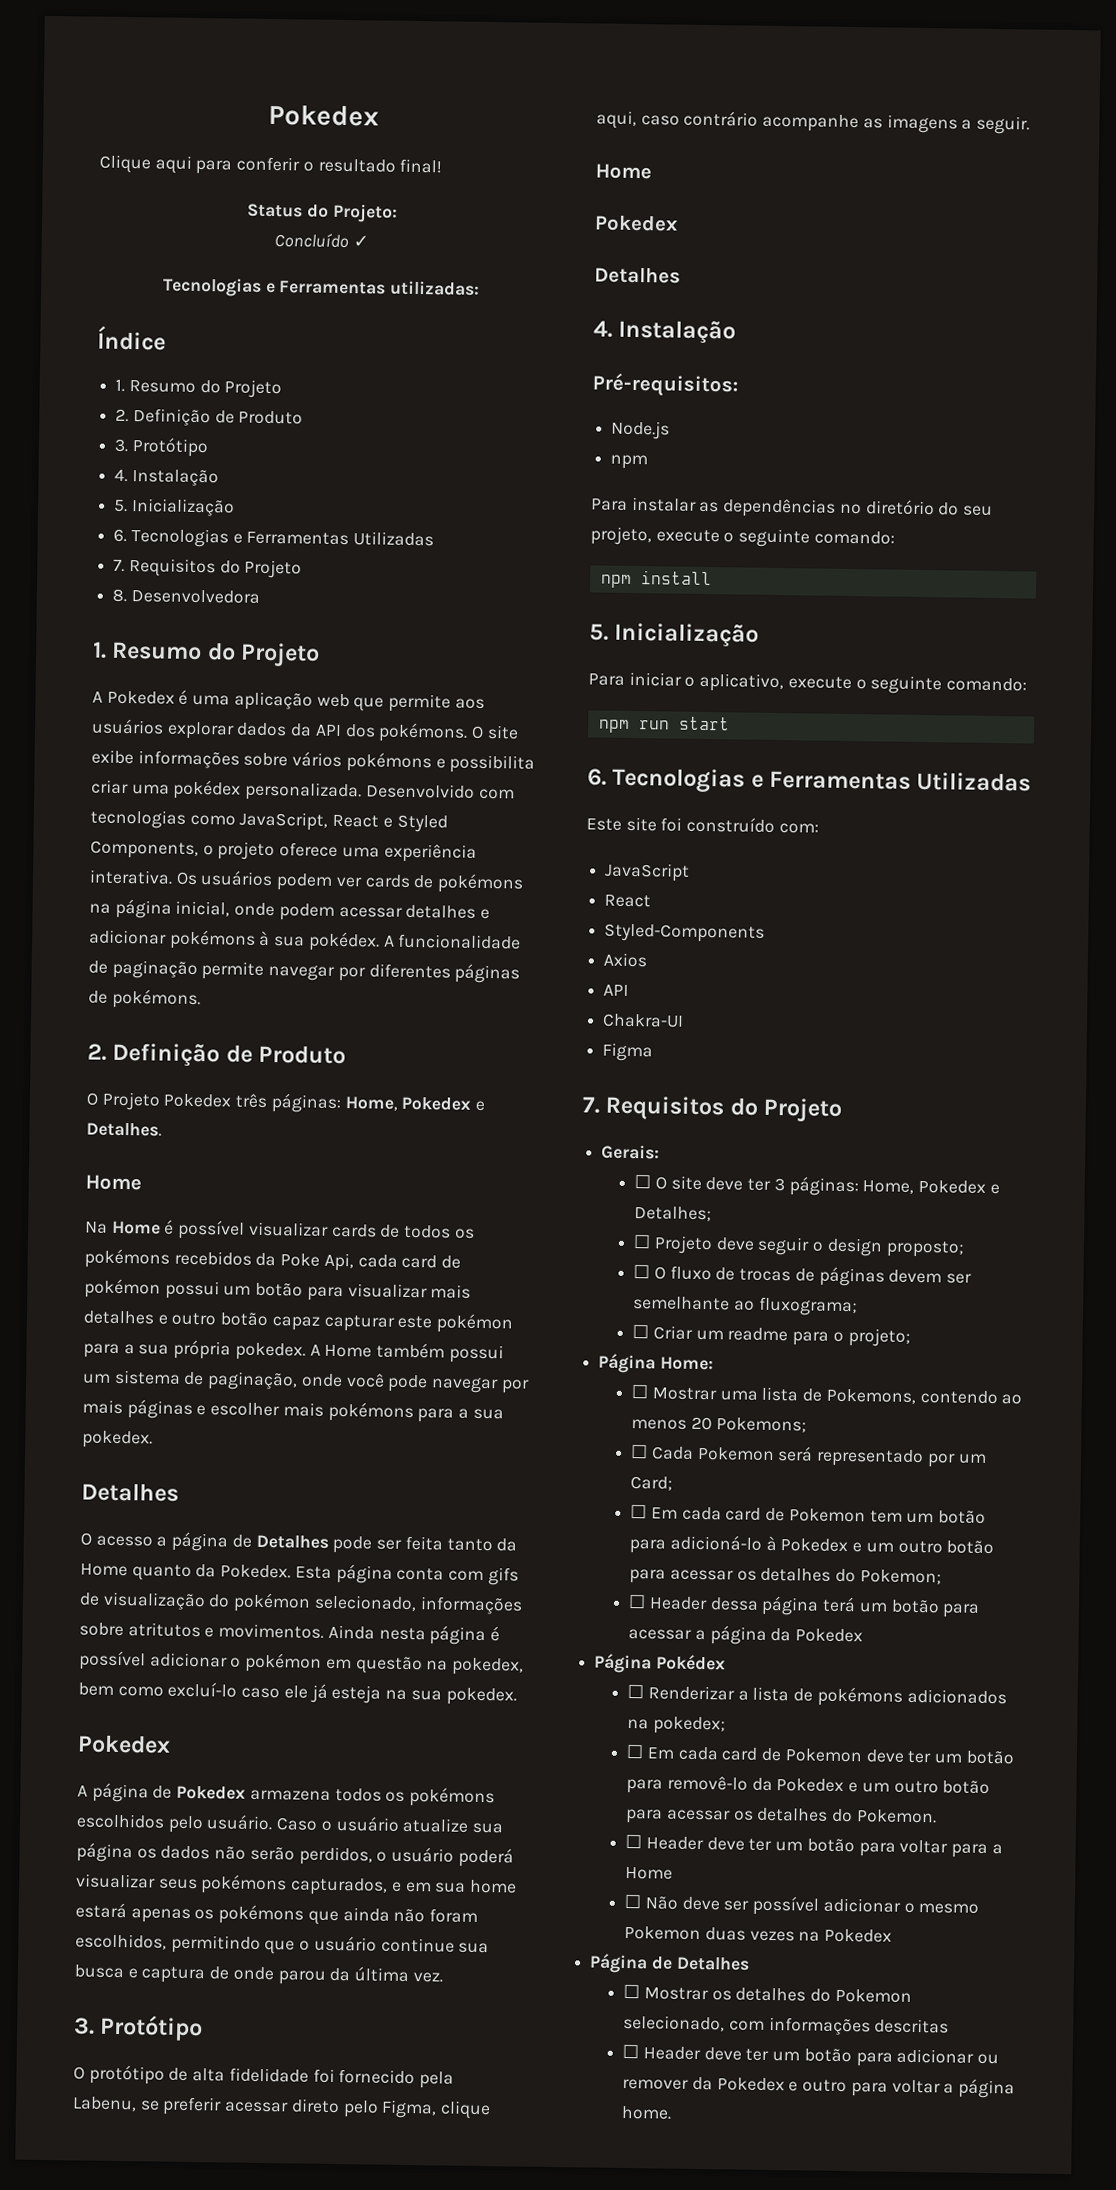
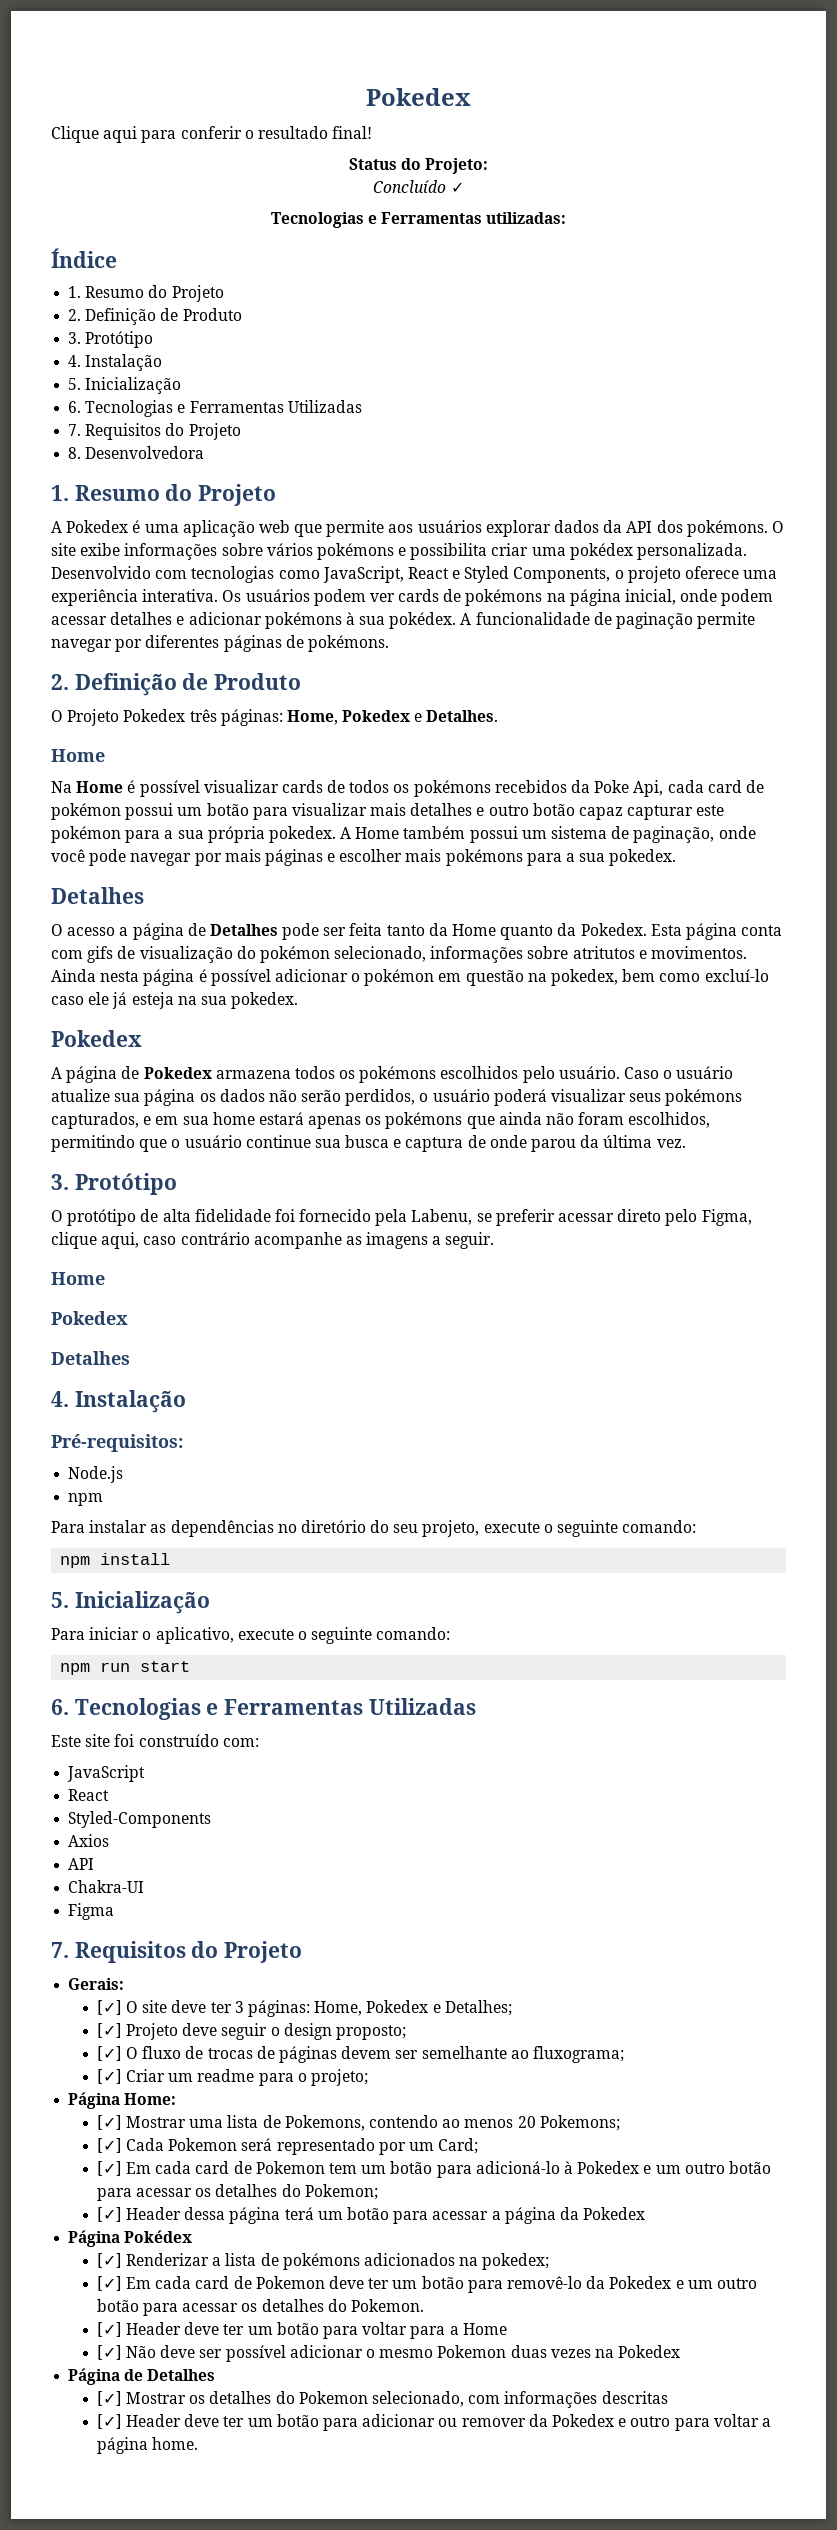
- ☐ O site deve ter 3 páginas: Home, Pokedex e Detalhes;
+ [✓] O site deve ter 3 páginas: Home, Pokedex e Detalhes;
- ☐ Projeto deve seguir o design proposto;
+ [✓] Projeto deve seguir o design proposto;
- ☐ O fluxo de trocas de páginas devem ser semelhante ao fluxograma;
+ [✓] O fluxo de trocas de páginas devem ser semelhante ao fluxograma;
- ☐ Criar um readme para o projeto;
+ [✓] Criar um readme para o projeto;
- ☐ Mostrar uma lista de Pokemons, contendo ao menos 20 Pokemons;
+ [✓] Mostrar uma lista de Pokemons, contendo ao menos 20 Pokemons;
- ☐ Cada Pokemon será representado por um Card;
+ [✓] Cada Pokemon será representado por um Card;
- ☐ Em cada card de Pokemon tem um botão para adicioná-lo à Pokedex e um outro botão para acessar os detalhes do Pokemon;
+ [✓] Em cada card de Pokemon tem um botão para adicioná-lo à Pokedex e um outro botão para acessar os detalhes do Pokemon;
- ☐ Header dessa página terá um botão para acessar a página da Pokedex
+ [✓] Header dessa página terá um botão para acessar a página da Pokedex
- ☐ Renderizar a lista de pokémons adicionados na pokedex;
+ [✓] Renderizar a lista de pokémons adicionados na pokedex;
- ☐ Em cada card de Pokemon deve ter um botão para removê-lo da Pokedex e um outro botão para acessar os detalhes do Pokemon.
+ [✓] Em cada card de Pokemon deve ter um botão para removê-lo da Pokedex e um outro botão para acessar os detalhes do Pokemon.
- ☐ Header deve ter um botão para voltar para a Home
+ [✓] Header deve ter um botão para voltar para a Home
- ☐ Não deve ser possível adicionar o mesmo Pokemon duas vezes na Pokedex
+ [✓] Não deve ser possível adicionar o mesmo Pokemon duas vezes na Pokedex
- ☐ Mostrar os detalhes do Pokemon selecionado, com informações descritas
+ [✓] Mostrar os detalhes do Pokemon selecionado, com informações descritas
- ☐ Header deve ter um botão para adicionar ou remover da Pokedex e outro para voltar a página home.
+ [✓] Header deve ter um botão para adicionar ou remover da Pokedex e outro para voltar a página home.

